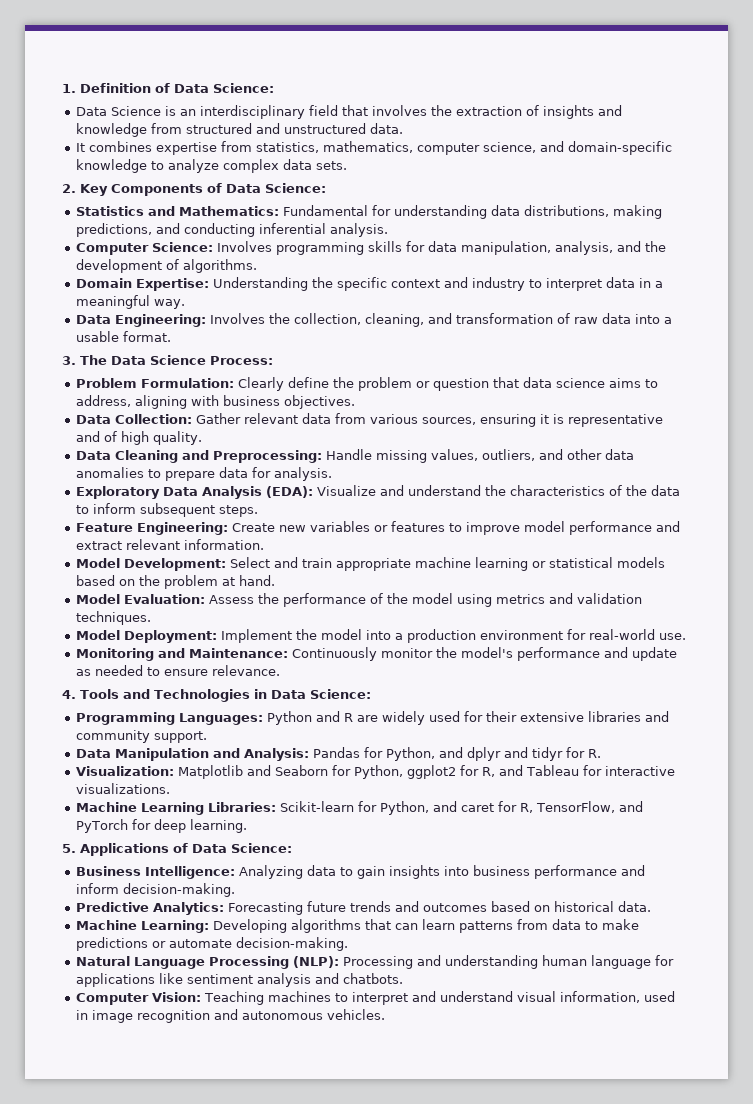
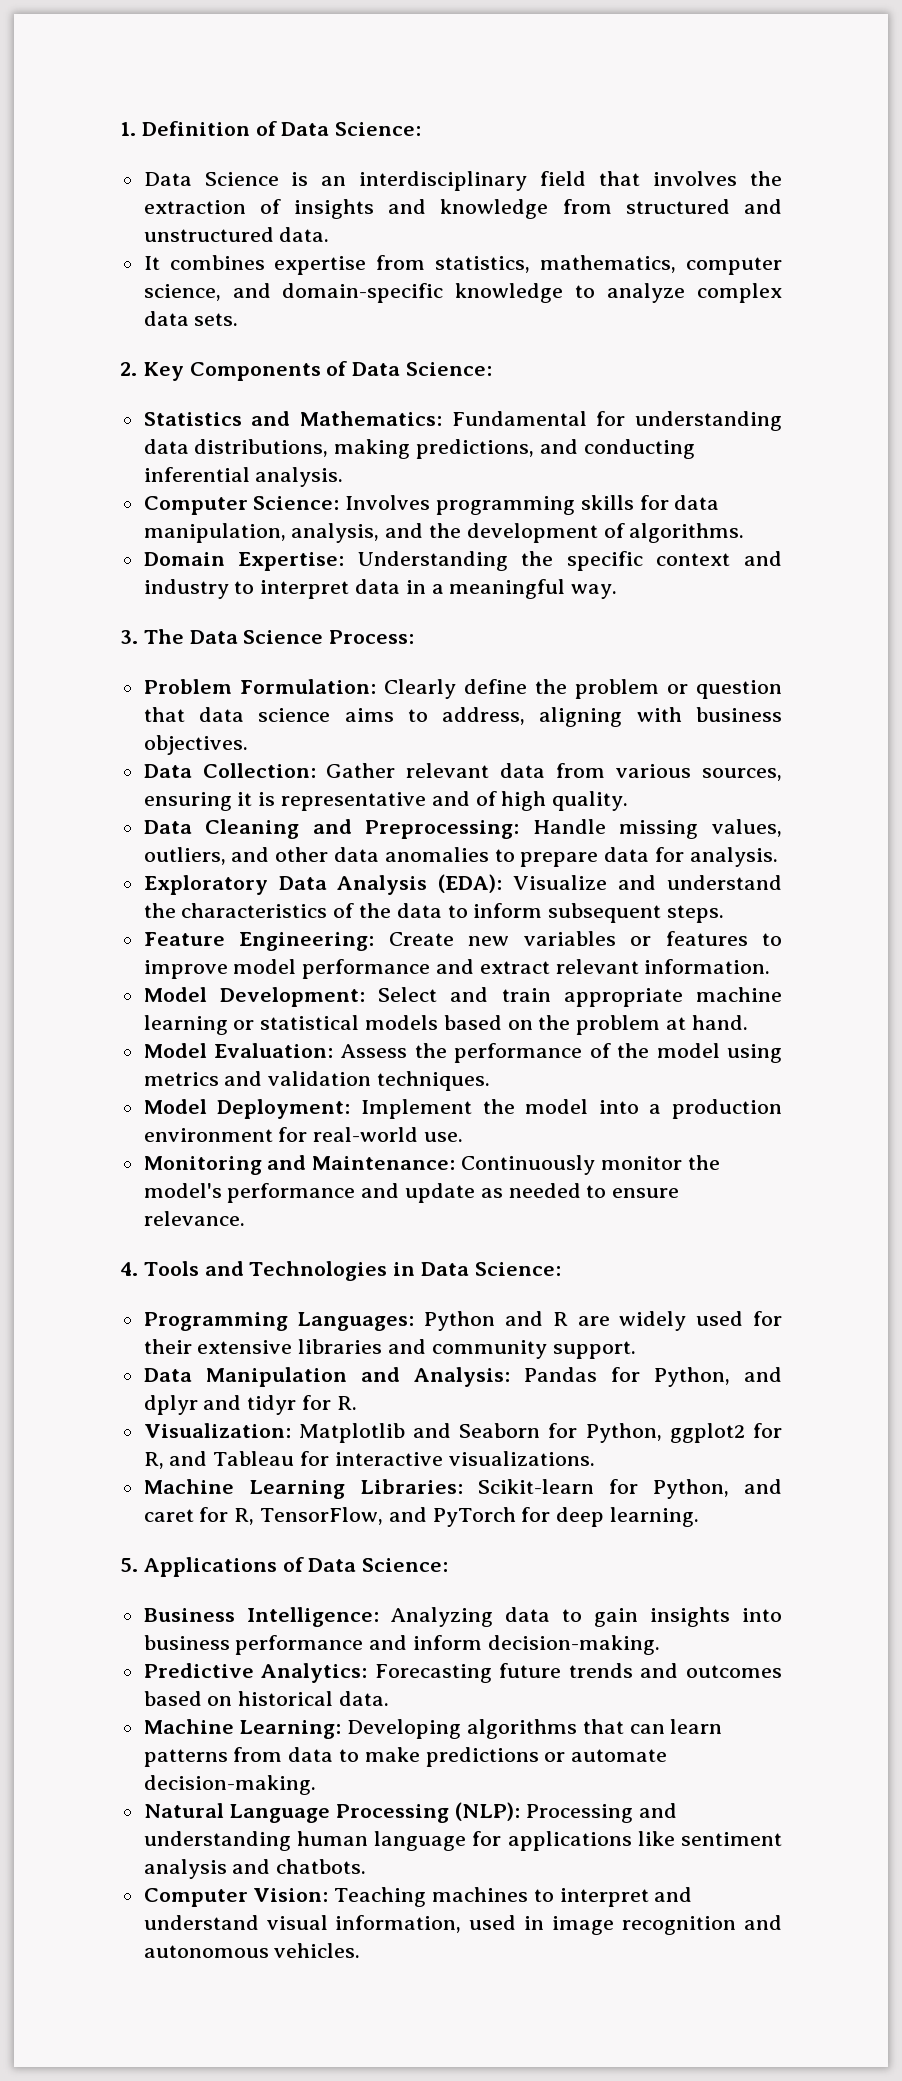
- Data Engineering: Involves the collection, cleaning, and transformation of raw data into a usable format.

